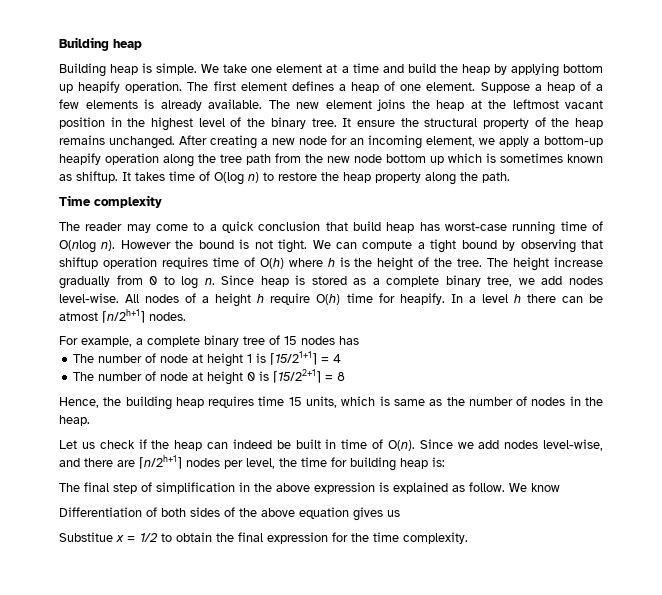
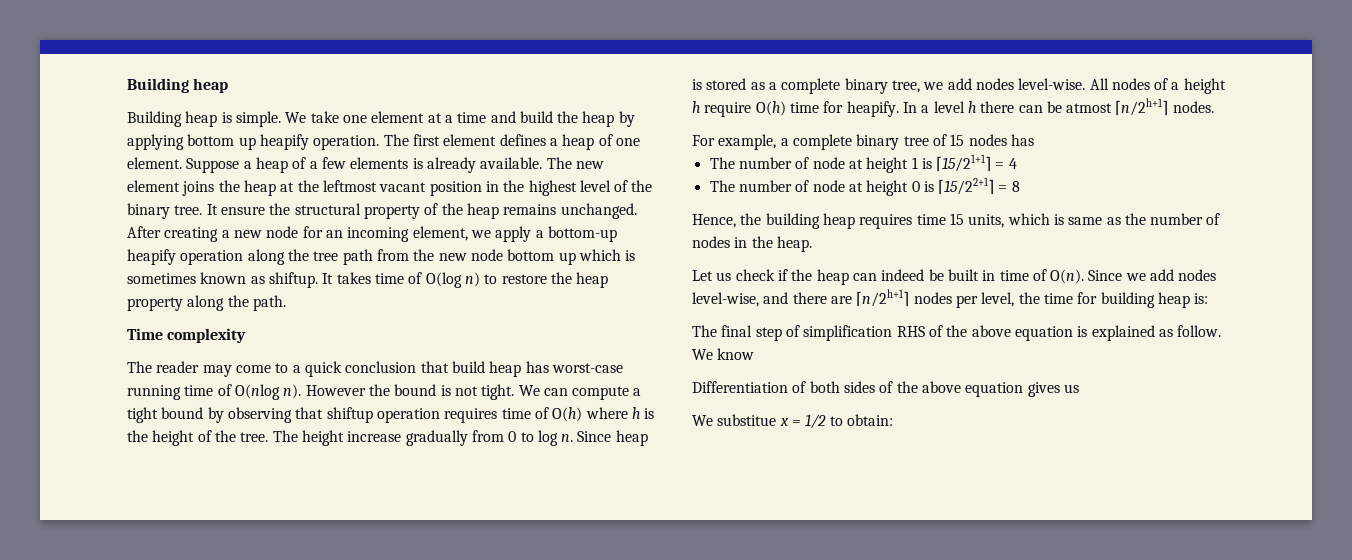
- The final step of simplification in the above expression is explained as follow.
+ The final step of simplification RHS of the above equation is explained as follow.
- Substitue x = 1/2 to obtain the final expression for the time complexity.
+ We substitue x = 1/2 to obtain:

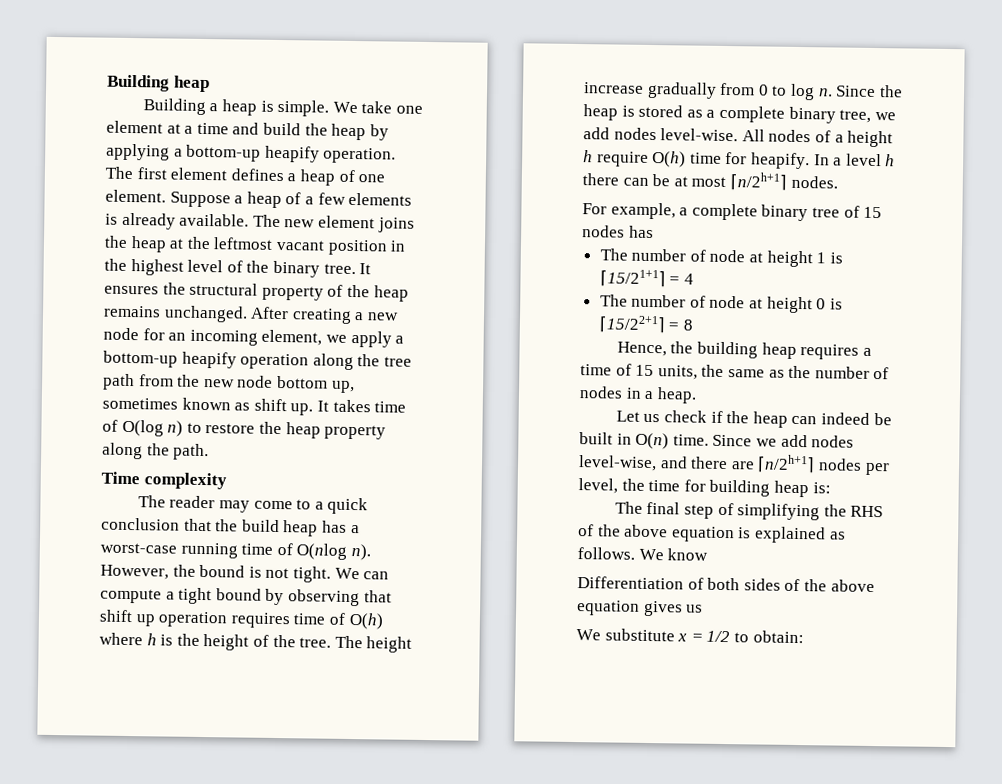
- Building heap is simple.
+ Building a heap is simple.
- We take one element at a time and build the heap by applying bottom up heapify operation.
+ We take one element at a time and build the heap by applying a bottom-up heapify operation.
- It ensure the structural property of the heap remains unchanged.
+ It ensures the structural property of the heap remains unchanged.
- After creating a new node for an incoming element, we apply a bottom-up heapify operation along the tree path from the new node bottom up which is sometimes known as shiftup.
+ After creating a new node for an incoming element, we apply a bottom-up heapify operation along the tree path from the new node bottom up, sometimes known as shift up.
- The reader may come to a quick conclusion that build heap has worst-case running time of O(nlog n).
+ The reader may come to a quick conclusion that the build heap has a worst-case running time of O(nlog n).
- However the bound is not tight.
+ However, the bound is not tight.
- We can compute a tight bound by observing that shiftup operation requires time of O(h) where h is the height of the tree.
+ We can compute a tight bound by observing that shift up operation requires time of O(h) where h is the height of the tree.
- Since heap is stored as a complete binary tree, we add nodes level-wise.
+ Since the heap is stored as a complete binary tree, we add nodes level-wise.
- In a level h there can be atmost ⌈n/2h+1⌉ nodes.
+ In a level h there can be at most ⌈n/2h+1⌉ nodes.
- Hence, the building heap requires time 15 units, which is same as the number of nodes in the heap.
+ Hence, the building heap requires a time of 15 units, the same as the number of nodes in a heap.
- Let us check if the heap can indeed be built in time of O(n).
+ Let us check if the heap can indeed be built in O(n) time.
- The final step of simplification RHS of the above equation is explained as follow.
+ The final step of simplifying the RHS of the above equation is explained as follows.
- We substitue x = 1/2 to obtain:
+ We substitute x = 1/2 to obtain:

